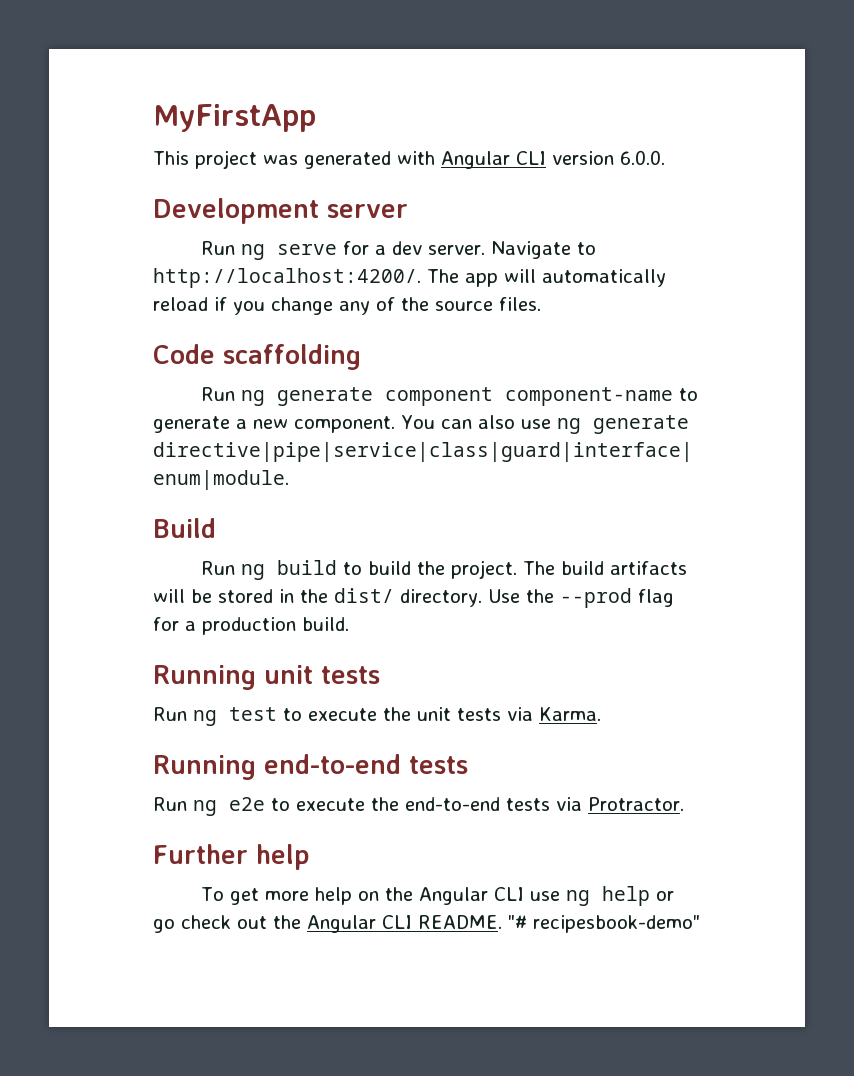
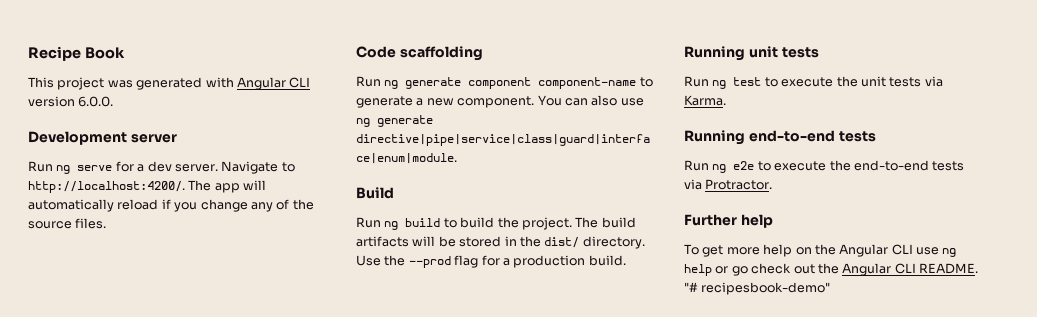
- MyFirstApp
+ Recipe Book

